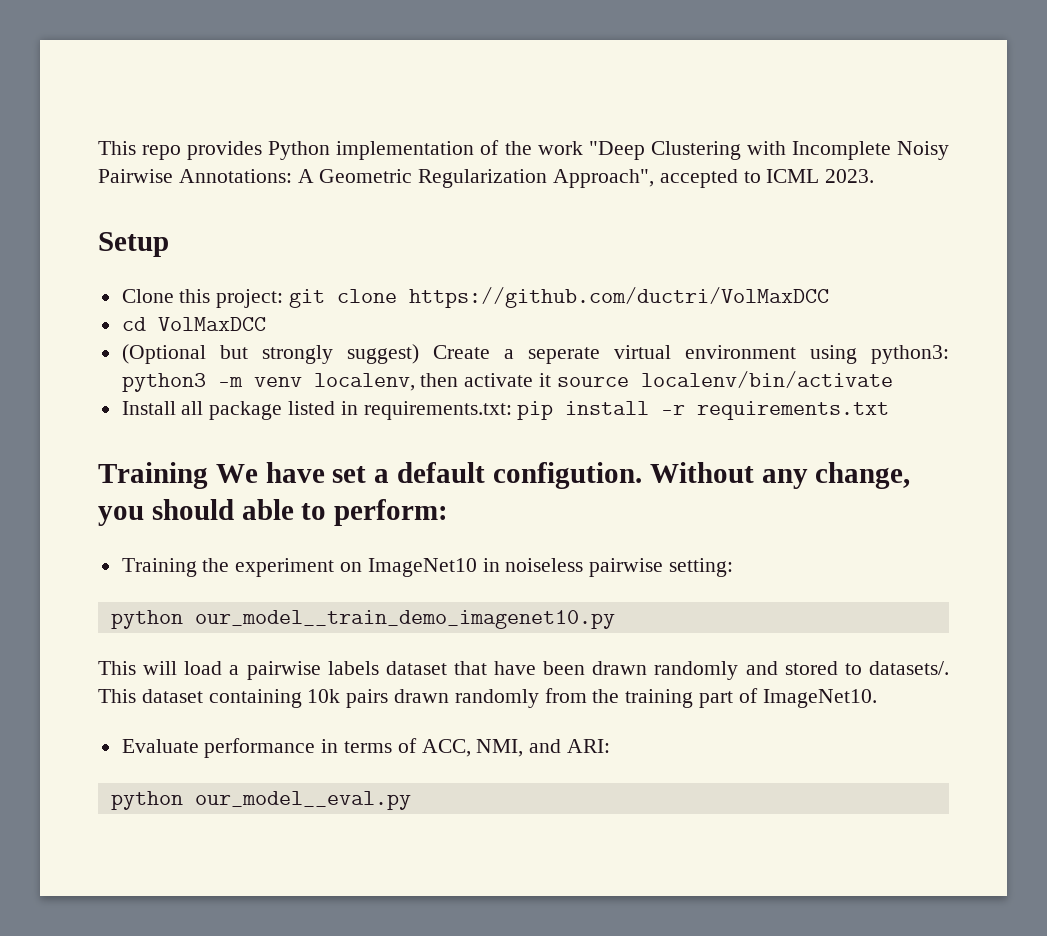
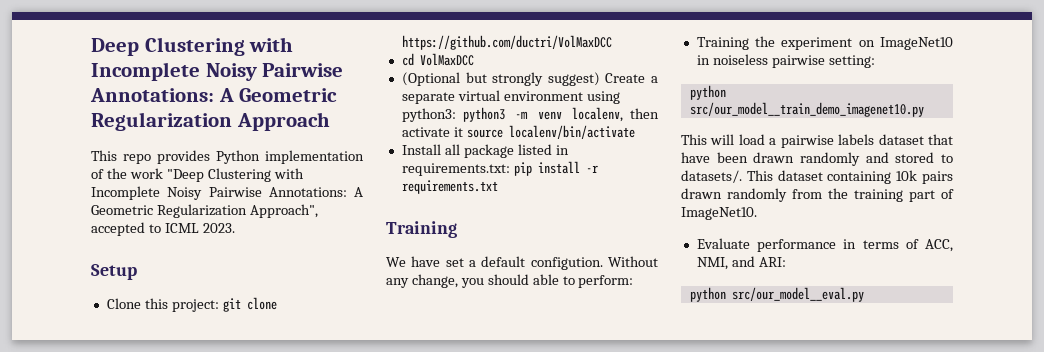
+ Deep Clustering with Incomplete Noisy Pairwise Annotations: A Geometric Regularization Approach
- (Optional but strongly suggest) Create a seperate virtual environment using python3: python3 -m venv localenv, then activate it source localenv/bin/activate
+ (Optional but strongly suggest) Create a separate virtual environment using python3: python3 -m venv localenv, then activate it source localenv/bin/activate
  Install all package listed in requirements.txt: pip install -r requirements.txt
- Training We have set a default configution.
+ Training
+ We have set a default configution.
- python our_model__train_demo_imagenet10.py
+ python src/our_model__train_demo_imagenet10.py
- python our_model__eval.py
+ python src/our_model__eval.py

